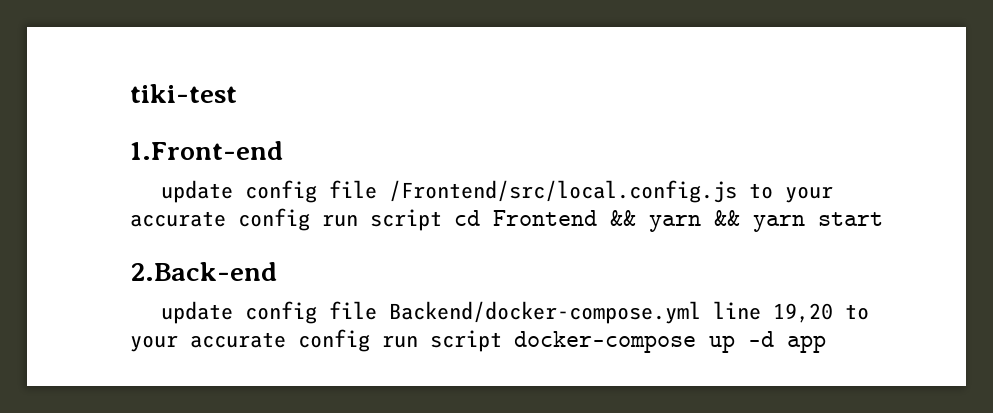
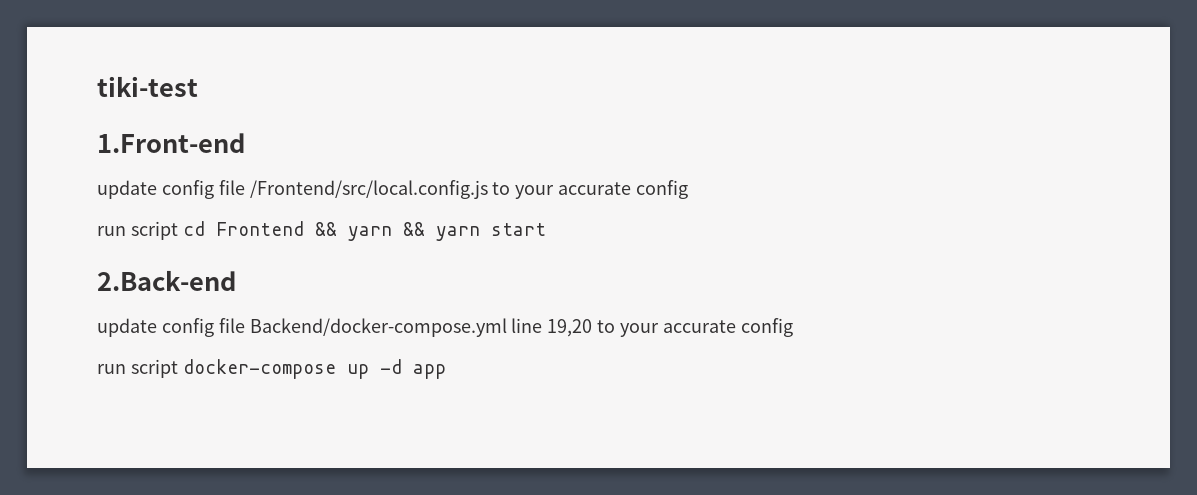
- update config file /Frontend/src/local.config.js to your accurate config run script cd Frontend && yarn && yarn start
+ update config file /Frontend/src/local.config.js to your accurate config
+ run script cd Frontend && yarn && yarn start
- update config file Backend/docker-compose.yml line 19,20 to your accurate config run script docker-compose up -d app
+ update config file Backend/docker-compose.yml line 19,20 to your accurate config
+ run script docker-compose up -d app

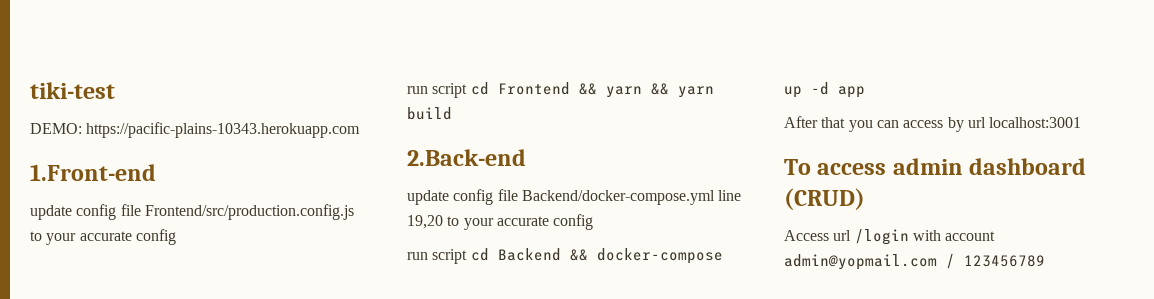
+ DEMO: https://pacific-plains-10343.herokuapp.com
- update config file /Frontend/src/local.config.js to your accurate config
+ update config file Frontend/src/production.config.js to your accurate config
- run script cd Frontend && yarn && yarn start
+ run script cd Frontend && yarn && yarn build
- run script docker-compose up -d app
+ run script cd Backend && docker-compose up -d app
+ After that you can access by url localhost:3001
+ To access admin dashboard (CRUD)
+ Access url /login with account admin@yopmail.com / 123456789

